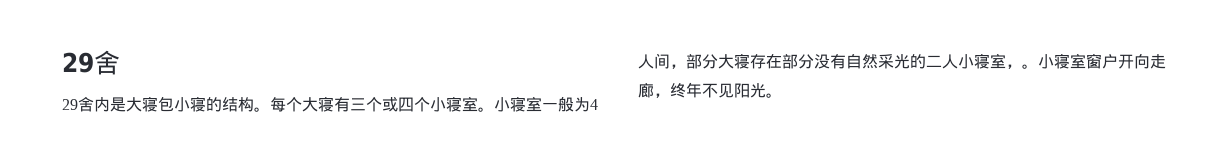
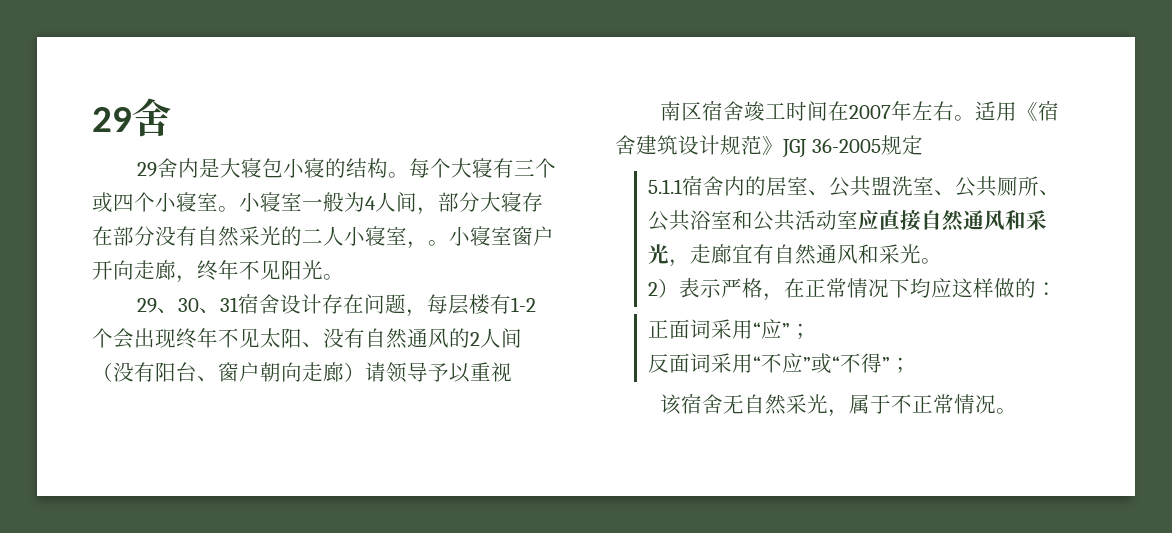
+ 29、30、31宿舍设计存在问题，每层楼有1-2个会出现终年不见太阳、没有自然通风的2人间（没有阳台、窗户朝向走廊）请领导予以重视
+ 南区宿舍竣工时间在2007年左右。适用《宿舍建筑设计规范》JGJ 36-2005规定
+ 5.1.1宿舍内的居室、公共盟洗室、公共厕所、公共浴室和公共活动室应直接自然通风和采光，走廊宜有自然通风和采光。
+ 2）表示严格，在正常情况下均应这样做的：
+ 正面词采用“应”；
+ 反面词采用“不应”或“不得”；
+ 该宿舍无自然采光，属于不正常情况。

